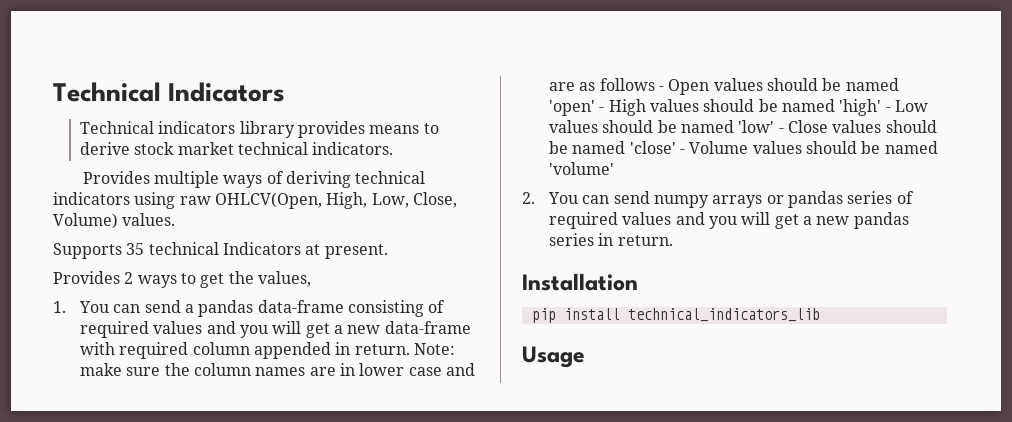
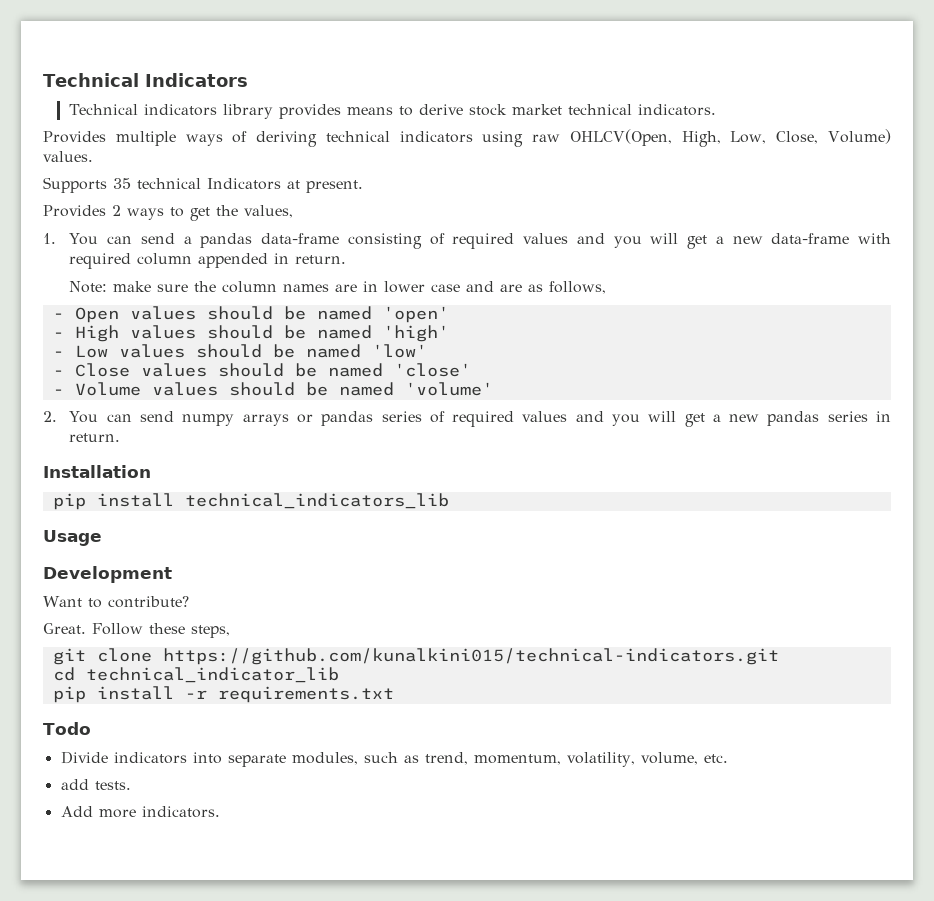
- 1. You can send a pandas data-frame consisting of required values and you will get a new data-frame with required column appended in return. Note:
+ 1. You can send a pandas data-frame consisting of required values and you will get a new data-frame with required column appended in return.
+ Note:
- make sure the column names are in lower case and are as follows - Open values should be named 'open' - High values should be named 'high' - Low values should be named 'low' - Close values should be named 'close' - Volume values should be named 'volume'
+ make sure the column names are in lower case and are as follows,
+ - Open values should be named 'open'
+ - High values should be named 'high'
+ - Low values should be named 'low'
+ - Close values should be named 'close'
+ - Volume values should be named 'volume'
+ Development
+ Want to contribute?
+ Great. Follow these steps,
+ git clone https://github.com/kunalkini015/technical-indicators.git
+ cd technical_indicator_lib
+ pip install -r requirements.txt
+ Todo
+ Divide indicators into separate modules, such as trend, momentum, volatility, volume, etc.
+ add tests.
+ Add more indicators.

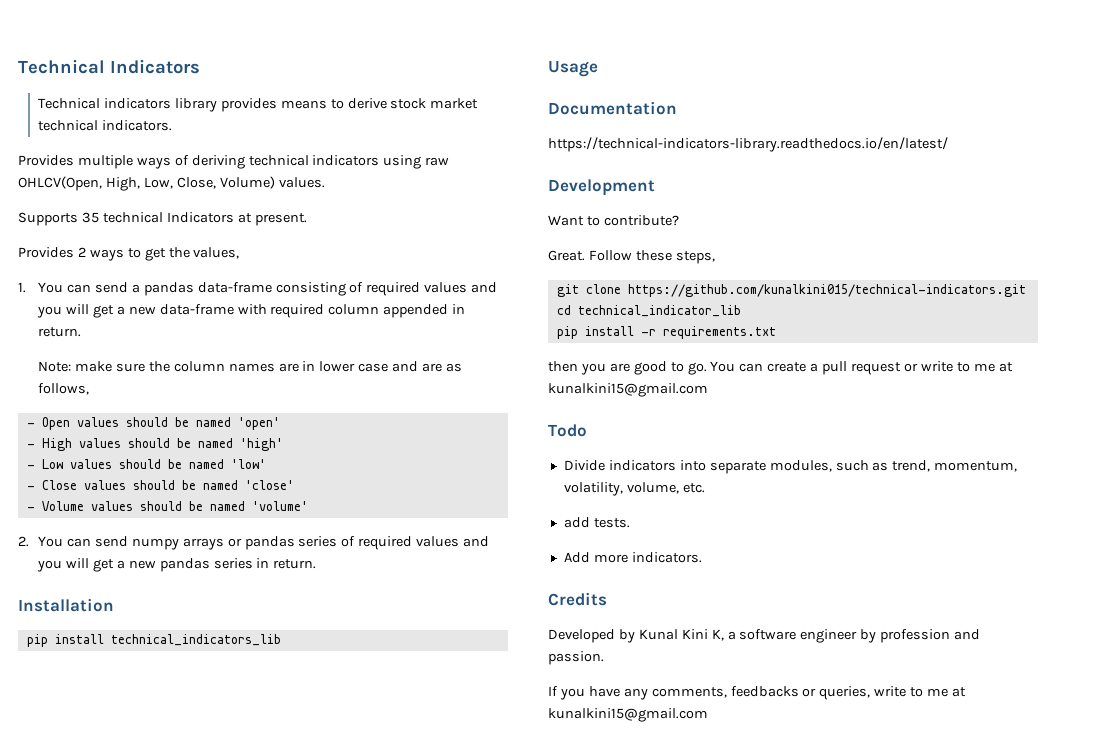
+ Documentation
+ https://technical-indicators-library.readthedocs.io/en/latest/
+ then you are good to go. You can create a pull request or write to me at kunalkini15@gmail.com
+ Credits
+ Developed by Kunal Kini K, a software engineer by profession and passion.
+ If you have any comments, feedbacks or queries, write to me at kunalkini15@gmail.com

